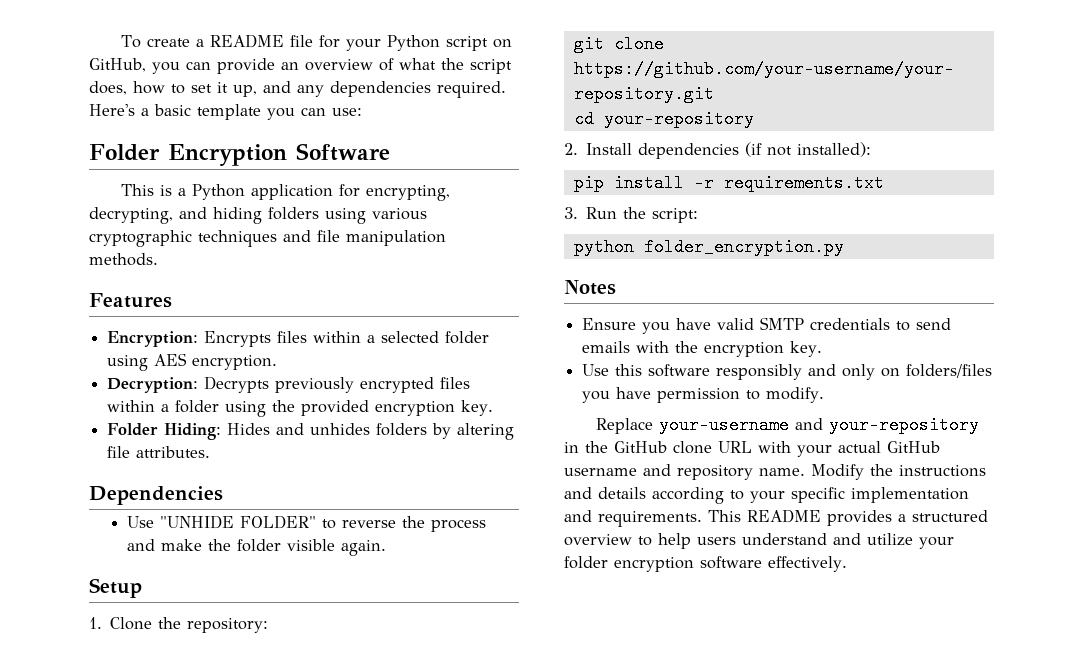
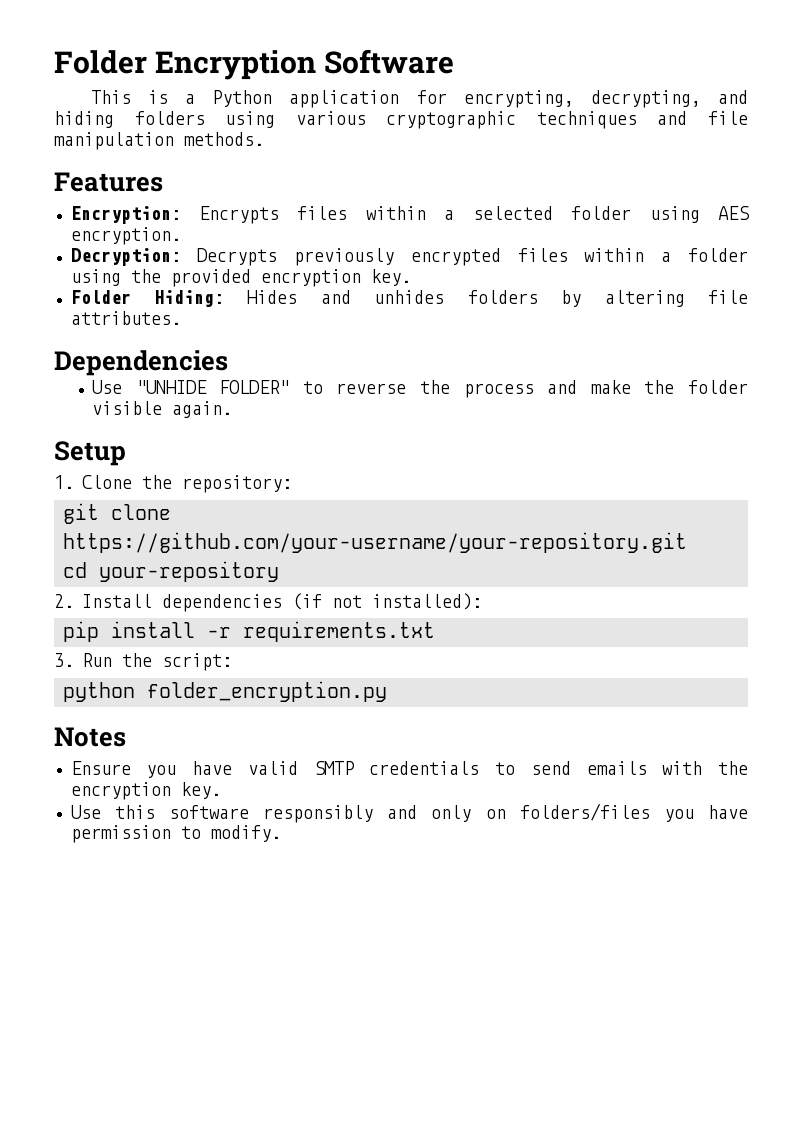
- To create a README file for your Python script on GitHub, you can provide an overview of what the script does, how to set it up, and any dependencies required. Here's a basic template you can use:
- Replace your-username and your-repository in the GitHub clone URL with your actual GitHub username and repository name. Modify the instructions and details according to your specific implementation and requirements. This README provides a structured overview to help users understand and utilize your folder encryption software effectively.

